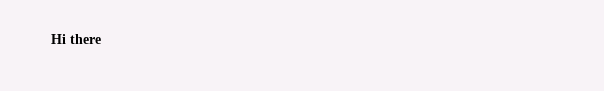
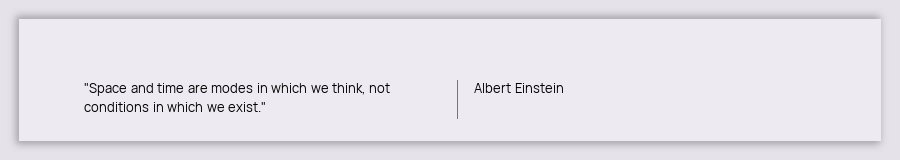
- Hi there
+ "Space and time are modes in which we think, not conditions in which we exist."
+ Albert Einstein

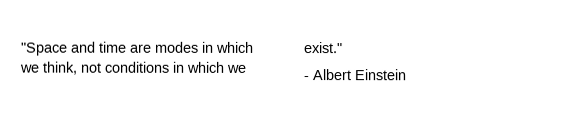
- Albert Einstein
+ - Albert Einstein

